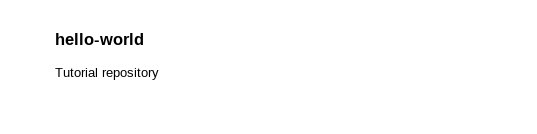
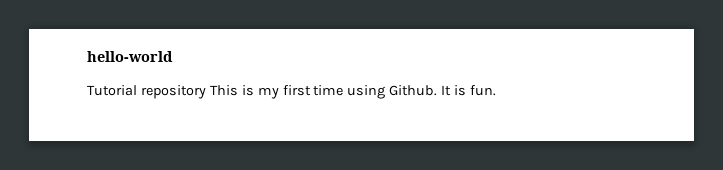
- Tutorial repository
+ Tutorial repository This is my first time using Github. It is fun.

